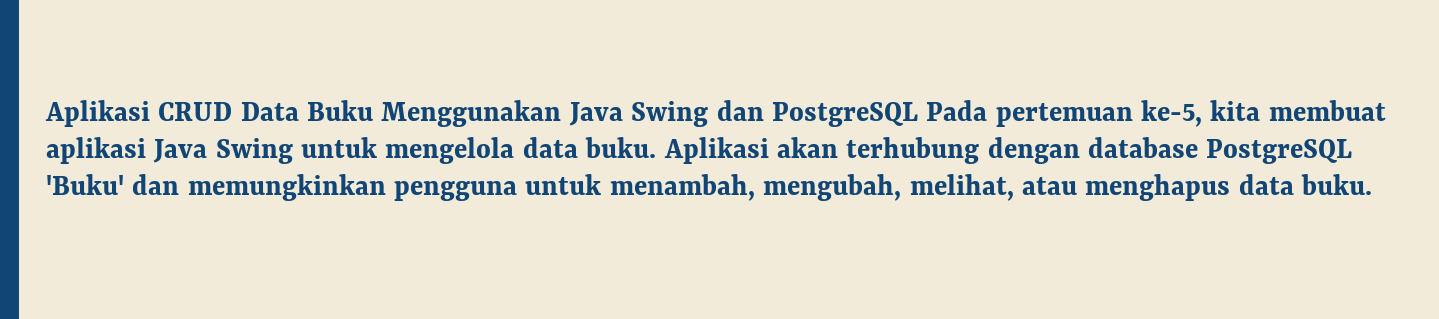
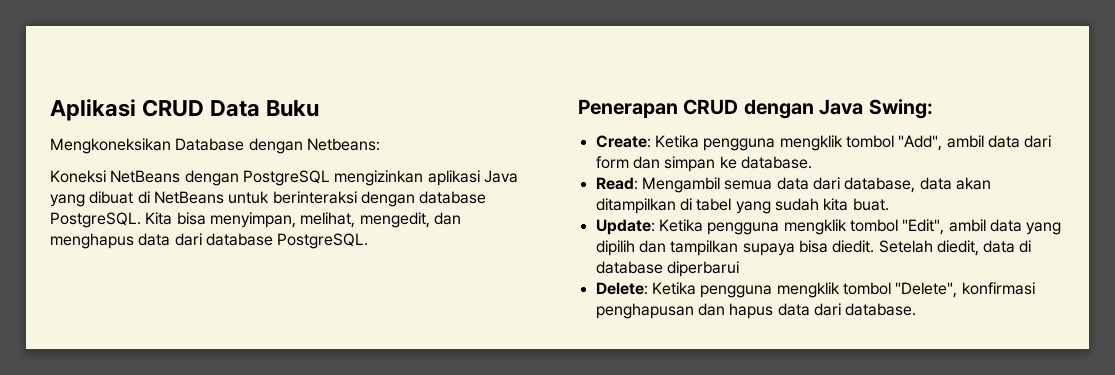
- Aplikasi CRUD Data Buku Menggunakan Java Swing dan PostgreSQL Pada pertemuan ke-5, kita membuat aplikasi Java Swing untuk mengelola data buku. Aplikasi akan terhubung dengan database PostgreSQL 'Buku' dan memungkinkan pengguna untuk menambah, mengubah, melihat, atau menghapus data buku.
+ Aplikasi CRUD Data Buku
+ Mengkoneksikan Database dengan Netbeans:
+ Koneksi NetBeans dengan PostgreSQL mengizinkan aplikasi Java yang dibuat di NetBeans untuk berinteraksi dengan database PostgreSQL. Kita bisa menyimpan, melihat, mengedit, dan menghapus data dari database PostgreSQL.
+ Penerapan CRUD dengan Java Swing:
+ Create: Ketika pengguna mengklik tombol "Add", ambil data dari form dan simpan ke database.
+ Read: Mengambil semua data dari database, data akan ditampilkan di tabel yang sudah kita buat.
+ Update: Ketika pengguna mengklik tombol "Edit", ambil data yang dipilih dan tampilkan supaya bisa diedit. Setelah diedit, data di database diperbarui
+ Delete: Ketika pengguna mengklik tombol "Delete", konfirmasi penghapusan dan hapus data dari database.

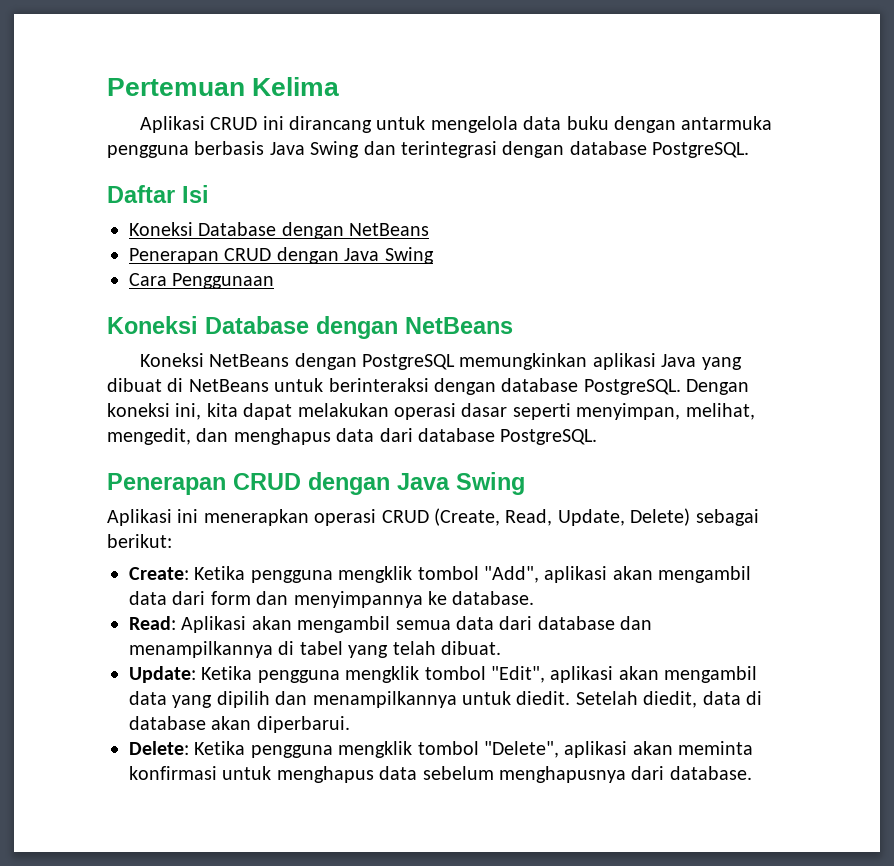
- Aplikasi CRUD Data Buku
- Mengkoneksikan Database dengan Netbeans:
+ Pertemuan Kelima
+ Aplikasi CRUD ini dirancang untuk mengelola data buku dengan antarmuka pengguna berbasis Java Swing dan terintegrasi dengan database PostgreSQL.
+ Daftar Isi
+ Koneksi Database dengan NetBeans
+ Penerapan CRUD dengan Java Swing
+ Cara Penggunaan
+ Koneksi Database dengan NetBeans
- Koneksi NetBeans dengan PostgreSQL mengizinkan aplikasi Java yang dibuat di NetBeans untuk berinteraksi dengan database PostgreSQL.
+ Koneksi NetBeans dengan PostgreSQL memungkinkan aplikasi Java yang dibuat di NetBeans untuk berinteraksi dengan database PostgreSQL.
- Kita bisa menyimpan, melihat, mengedit, dan menghapus data dari database PostgreSQL.
- Penerapan CRUD dengan Java Swing:
+ Dengan koneksi ini, kita dapat melakukan operasi dasar seperti menyimpan, melihat, mengedit, dan menghapus data dari database PostgreSQL.
+ Penerapan CRUD dengan Java Swing
+ Aplikasi ini menerapkan operasi CRUD (Create, Read, Update, Delete) sebagai berikut:
- Create: Ketika pengguna mengklik tombol "Add", ambil data dari form dan simpan ke database.
+ Create: Ketika pengguna mengklik tombol "Add", aplikasi akan mengambil data dari form dan menyimpannya ke database.
- Read: Mengambil semua data dari database, data akan ditampilkan di tabel yang sudah kita buat.
+ Read: Aplikasi akan mengambil semua data dari database dan menampilkannya di tabel yang telah dibuat.
- Update: Ketika pengguna mengklik tombol "Edit", ambil data yang dipilih dan tampilkan supaya bisa diedit.
+ Update: Ketika pengguna mengklik tombol "Edit", aplikasi akan mengambil data yang dipilih dan menampilkannya untuk diedit.
- Setelah diedit, data di database diperbarui
+ Setelah diedit, data di database akan diperbarui.
- Delete: Ketika pengguna mengklik tombol "Delete", konfirmasi penghapusan dan hapus data dari database.
+ Delete: Ketika pengguna mengklik tombol "Delete", aplikasi akan meminta konfirmasi untuk menghapus data sebelum menghapusnya dari database.

